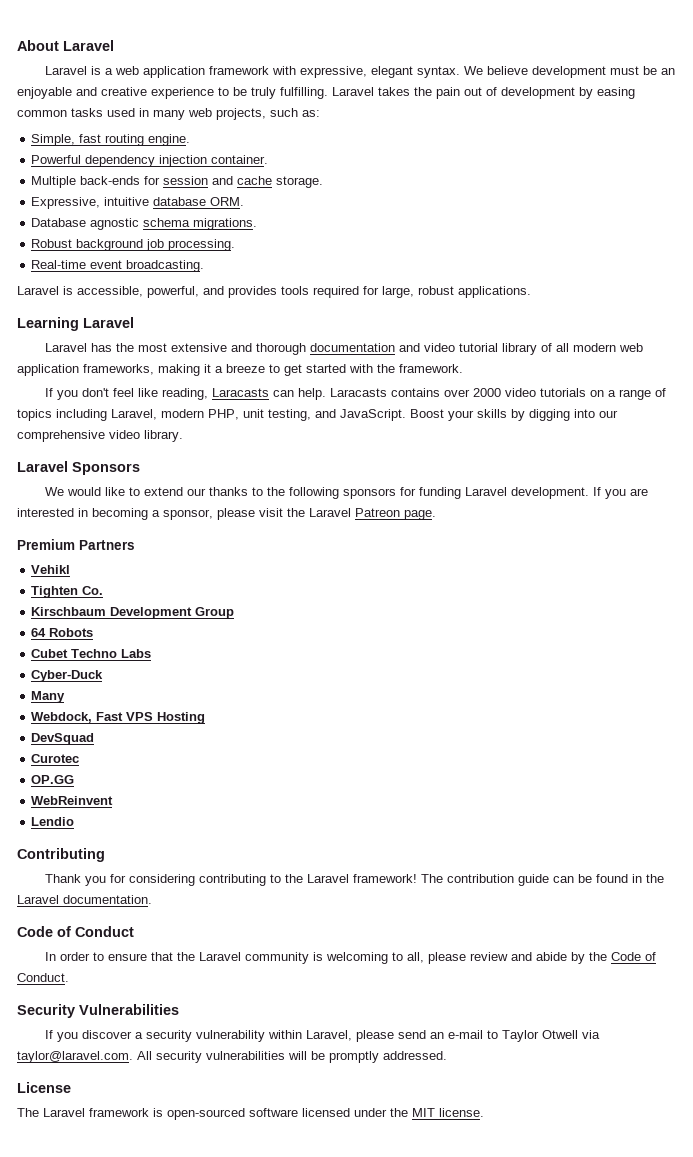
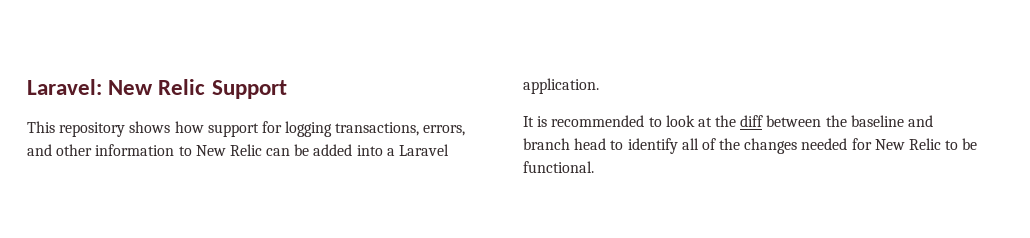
- About Laravel
- Laravel is a web application framework with expressive, elegant syntax. We believe development must be an enjoyable and creative experience to be truly fulfilling. Laravel takes the pain out of development by easing common tasks used in many web projects, such as:
- Simple, fast routing engine.
- Powerful dependency injection container.
- Multiple back-ends for session and cache storage.
- Expressive, intuitive database ORM.
- Database agnostic schema migrations.
- Robust background job processing.
- Real-time event broadcasting.
- Laravel is accessible, powerful, and provides tools required for large, robust applications.
- Learning Laravel
- Laravel has the most extensive and thorough documentation and video tutorial library of all modern web application frameworks, making it a breeze to get started with the framework.
- If you don't feel like reading, Laracasts can help. Laracasts contains over 2000 video tutorials on a range of topics including Laravel, modern PHP, unit testing, and JavaScript. Boost your skills by digging into our comprehensive video library.
- Laravel Sponsors
- We would like to extend our thanks to the following sponsors for funding Laravel development. If you are interested in becoming a sponsor, please visit the Laravel Patreon page.
- Premium Partners
- Vehikl
- Tighten Co.
- Kirschbaum Development Group
- 64 Robots
- Cubet Techno Labs
- Cyber-Duck
- Many
- Webdock, Fast VPS Hosting
- DevSquad
- Curotec
- OP.GG
- WebReinvent
- Lendio
- Contributing
- Thank you for considering contributing to the Laravel framework! The contribution guide can be found in the Laravel documentation.
- Code of Conduct
- In order to ensure that the Laravel community is welcoming to all, please review and abide by the Code of Conduct.
- Security Vulnerabilities
- If you discover a security vulnerability within Laravel, please send an e-mail to Taylor Otwell via taylor@laravel.com. All security vulnerabilities will be promptly addressed.
- License
- The Laravel framework is open-sourced software licensed under the MIT license.
+ Laravel: New Relic Support
+ This repository shows how support for logging transactions, errors, and other information to New Relic can be added into a Laravel application.
+ It is recommended to look at the diff between the baseline and branch head to identify all of the changes needed for New Relic to be functional.

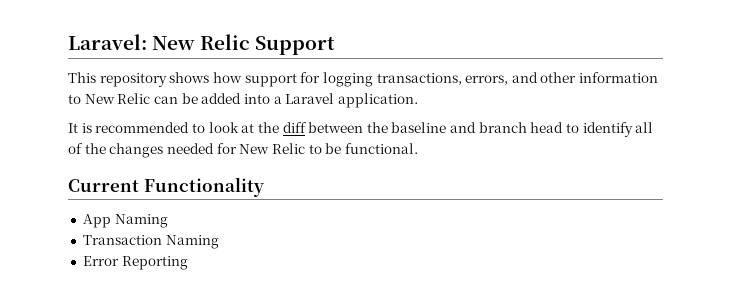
+ Current Functionality
+ App Naming
+ Transaction Naming
+ Error Reporting

